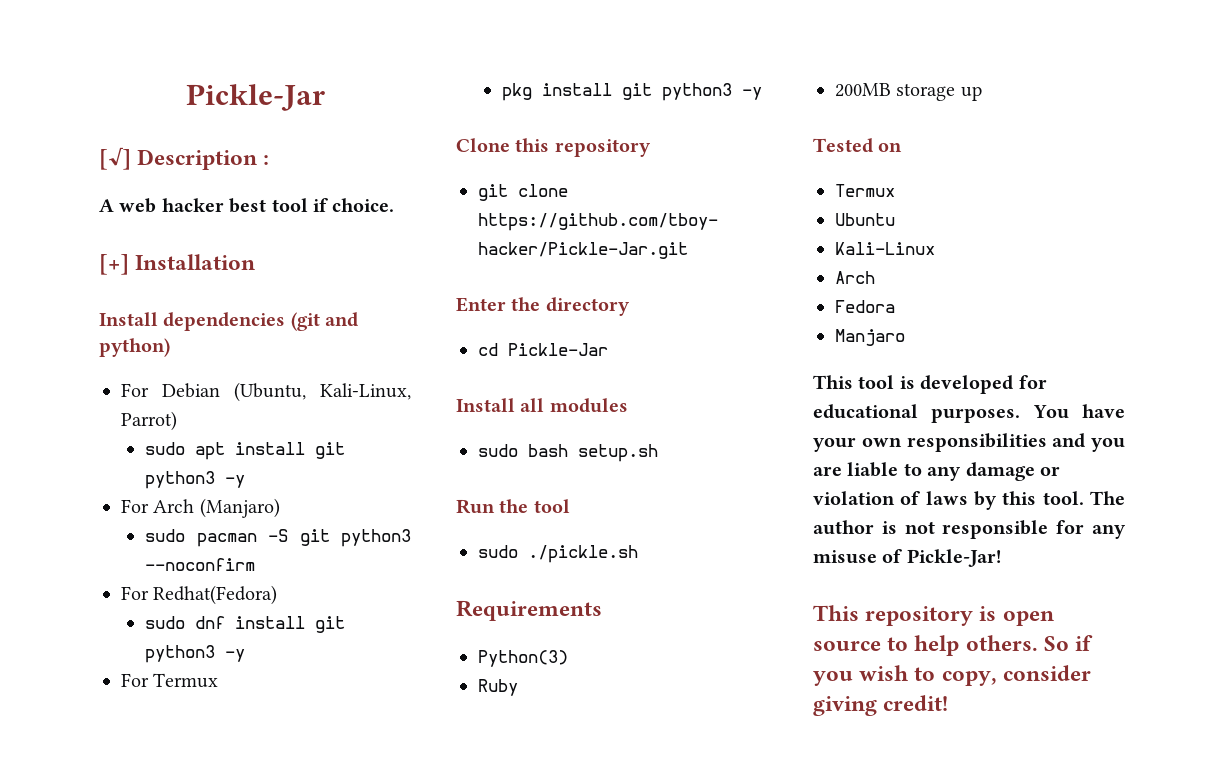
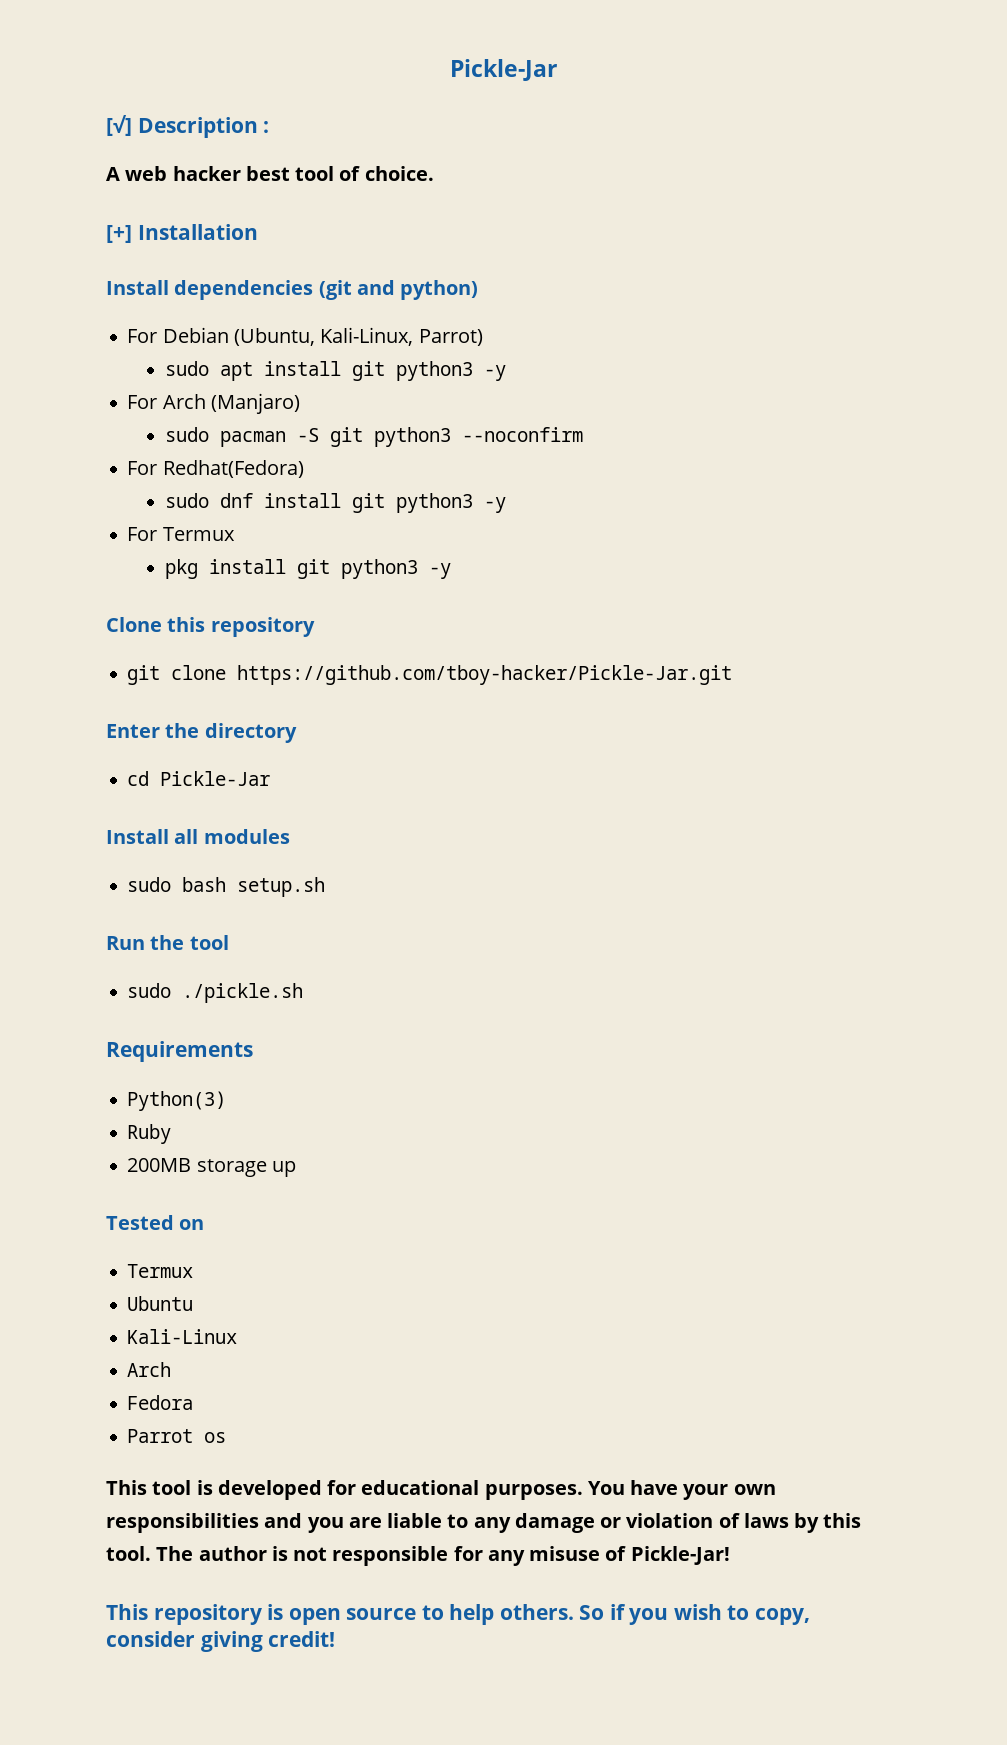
- A web hacker best tool if choice.
+ A web hacker best tool of choice.
- Manjaro
+ Parrot os

